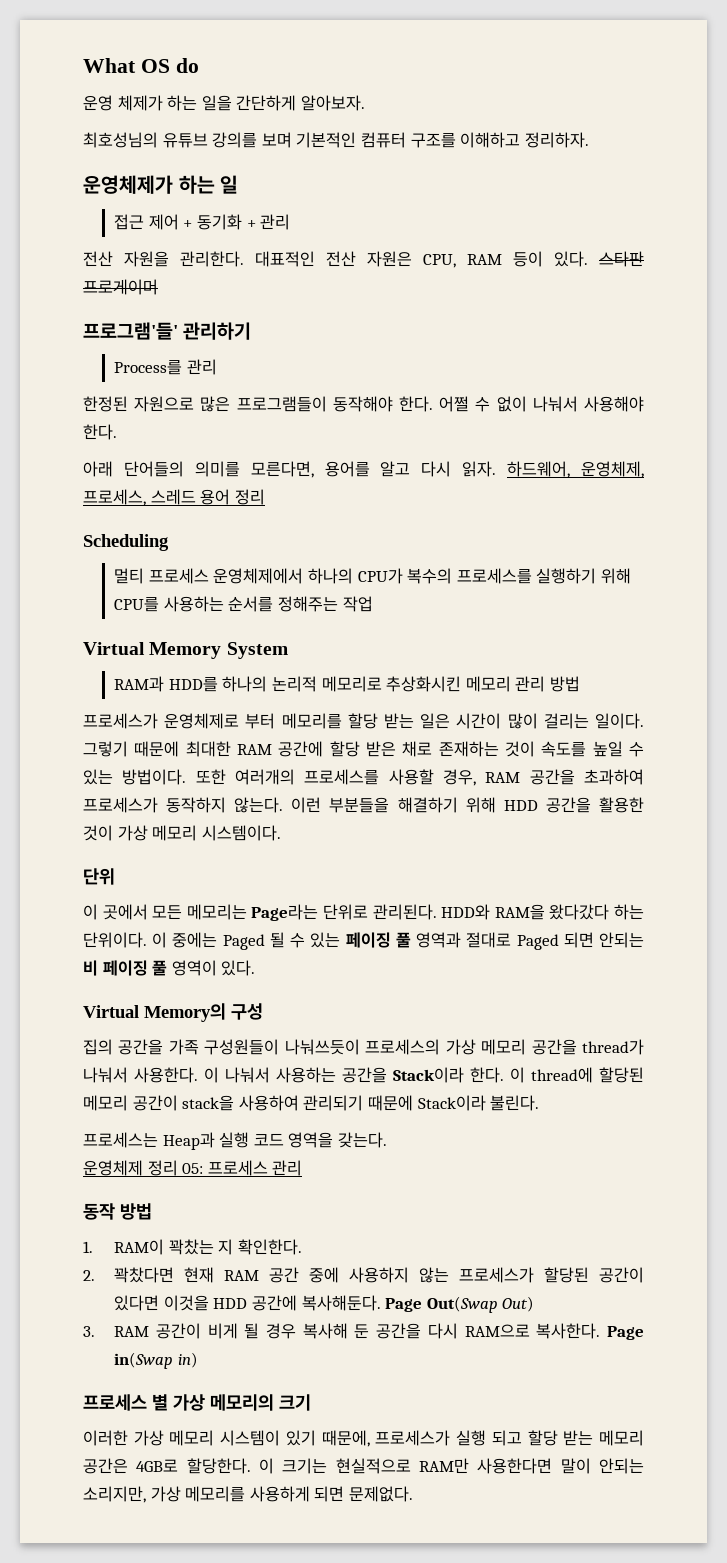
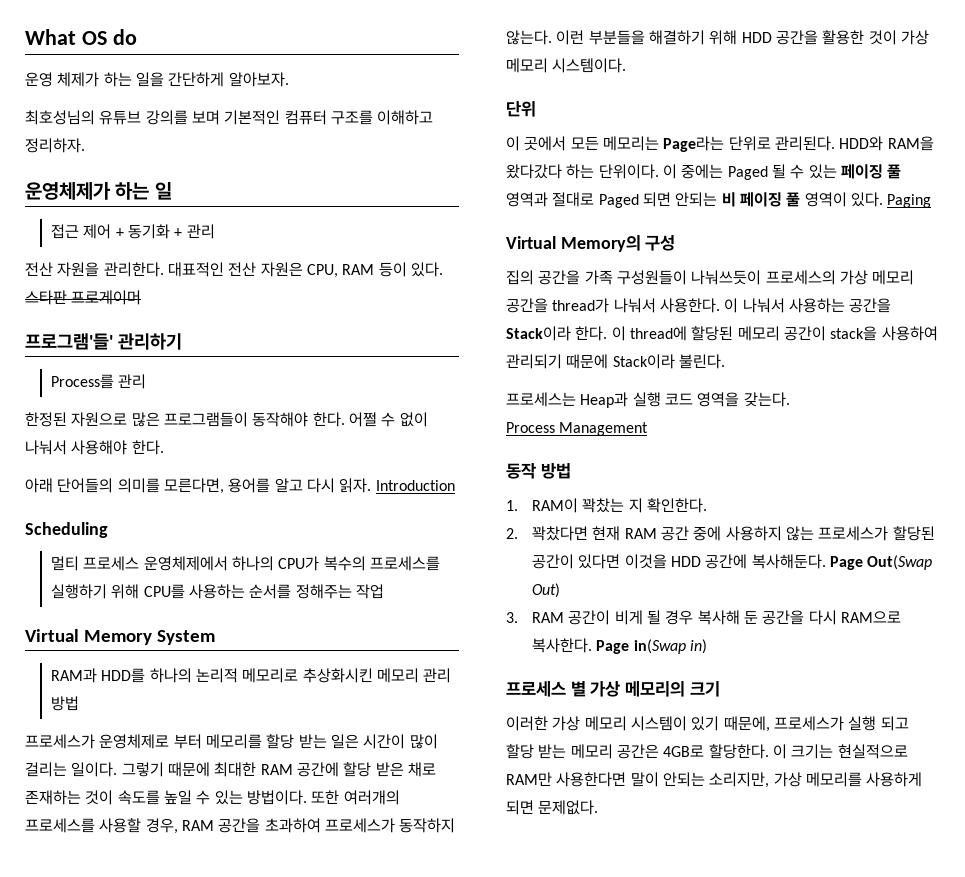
- 하드웨어, 운영체제, 프로세스, 스레드 용어 정리
+ Introduction
+ Paging
- 운영체제 정리 05: 프로세스 관리
+ Process Management

